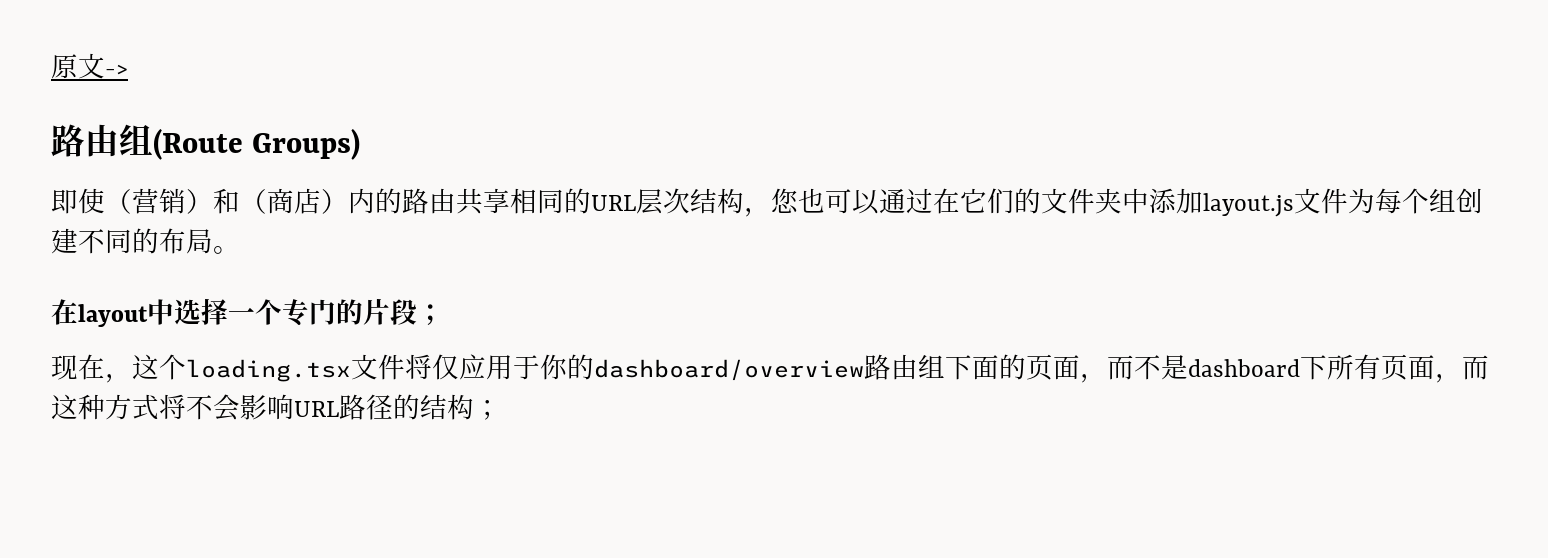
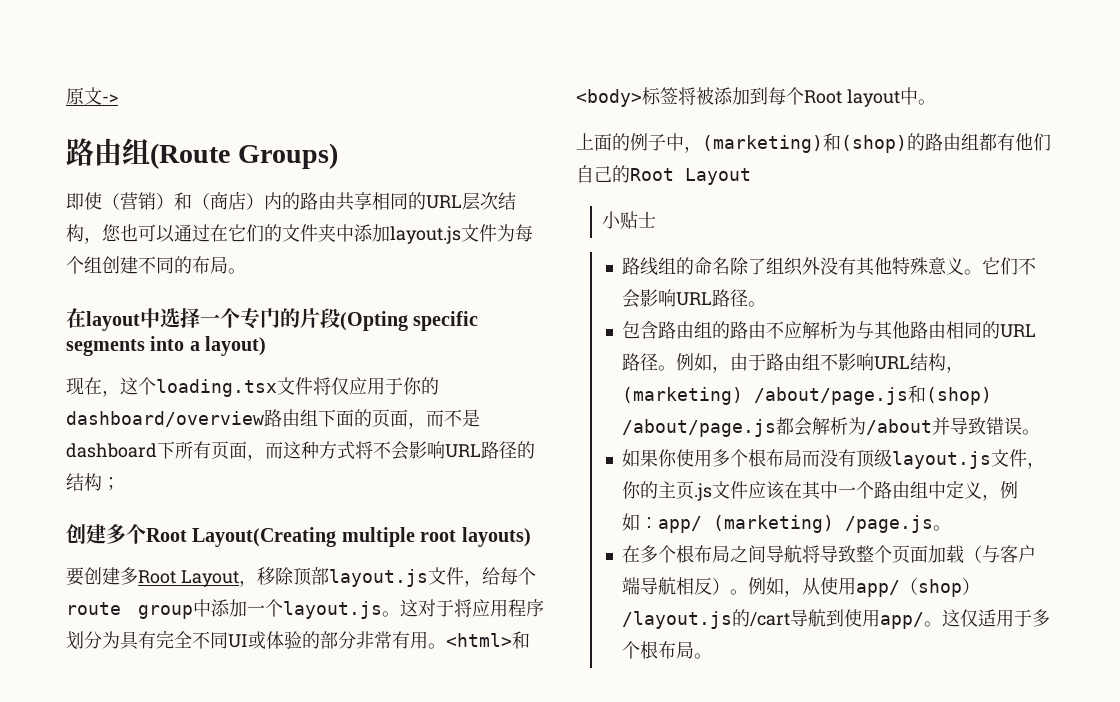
- 在layout中选择一个专门的片段；
+ 在layout中选择一个专门的片段(Opting specific segments into a layout)
+ 创建多个Root Layout(Creating multiple root layouts)
+ 要创建多Root Layout，移除顶部layout.js文件，给每个route group中添加一个layout.js。这对于将应用程序划分为具有完全不同UI或体验的部分非常有用。<html>和<body>标签将被添加到每个Root layout中。
+ 上面的例子中，(marketing)和(shop)的路由组都有他们自己的Root Layout
+ 小贴士
+ 路线组的命名除了组织外没有其他特殊意义。它们不会影响URL路径。
+ 包含路由组的路由不应解析为与其他路由相同的URL路径。例如，由于路由组不影响URL结构，(marketing) /about/page.js和(shop) /about/page.js都会解析为/about并导致错误。
+ 如果你使用多个根布局而没有顶级layout.js文件，你的主页.js文件应该在其中一个路由组中定义，例如：app/ (marketing) /page.js。
+ 在多个根布局之间导航将导致整个页面加载（与客户端导航相反）。例如，从使用app/（shop）/layout.js的/cart导航到使用app/。这仅适用于多个根布局。

